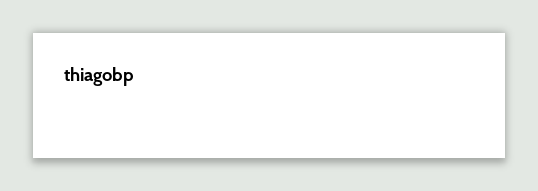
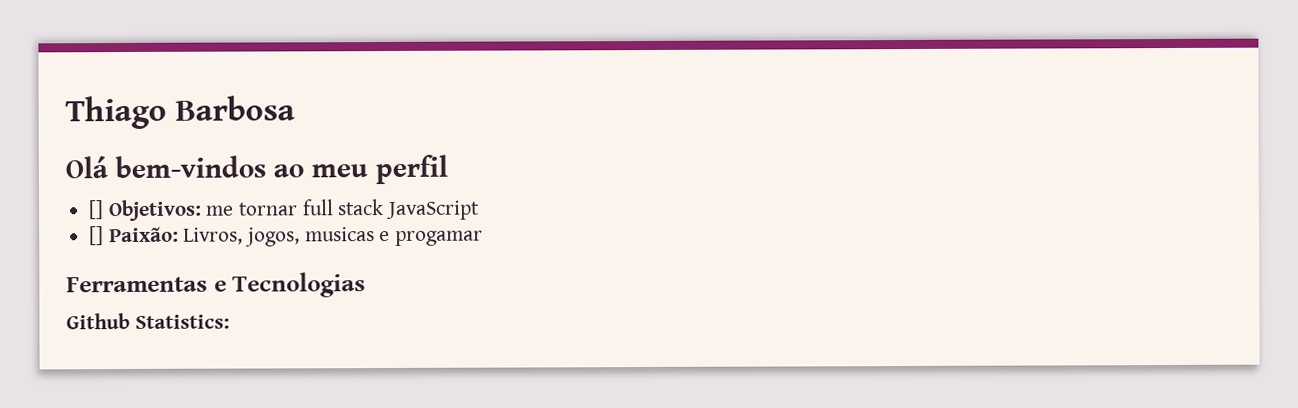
- thiagobp
+ Thiago Barbosa
+ Olá bem-vindos ao meu perfil
+ [] Objetivos: me tornar full stack JavaScript
+ [] Paixão: Livros, jogos, musicas e progamar
+ Ferramentas e Tecnologias
+ Github Statistics:

